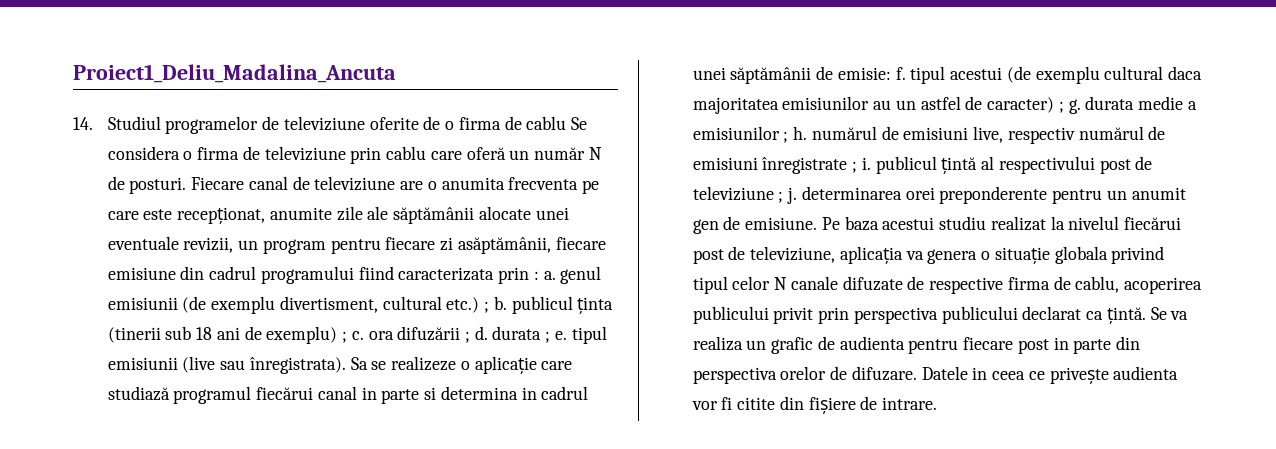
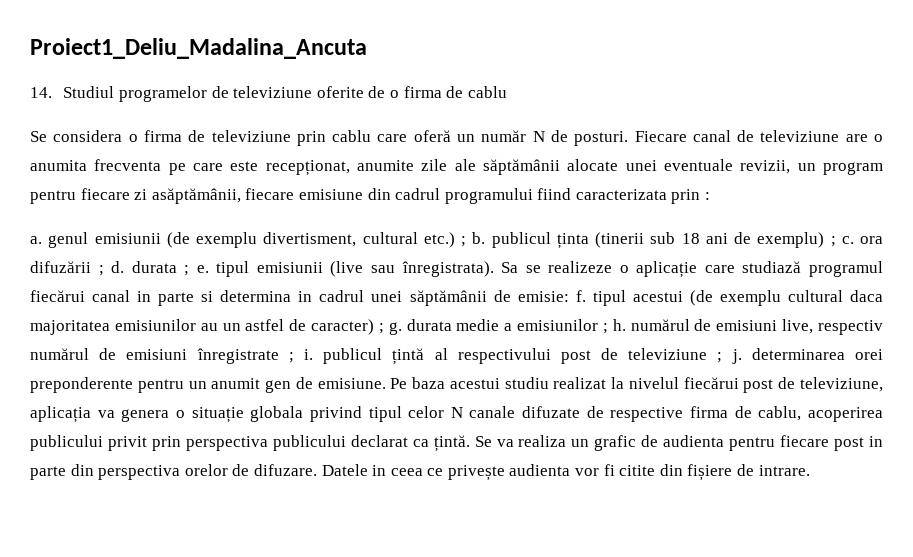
- 14. Studiul programelor de televiziune oferite de o firma de cablu Se considera o firma de televiziune prin cablu care oferă un număr N de posturi.
+ 14. Studiul programelor de televiziune oferite de o firma de cablu
+ Se considera o firma de televiziune prin cablu care oferă un număr N de posturi.
- Fiecare canal de televiziune are o anumita frecventa pe care este recepționat, anumite zile ale săptămânii alocate unei eventuale revizii, un program pentru fiecare zi asăptămânii, fiecare emisiune din cadrul programului fiind caracterizata prin : a. genul emisiunii (de exemplu divertisment, cultural etc.) ;
+ Fiecare canal de televiziune are o anumita frecventa pe care este recepționat, anumite zile ale săptămânii alocate unei eventuale revizii, un program pentru fiecare zi asăptămânii, fiecare emisiune din cadrul programului fiind caracterizata prin :
+ a. genul emisiunii (de exemplu divertisment, cultural etc.) ;

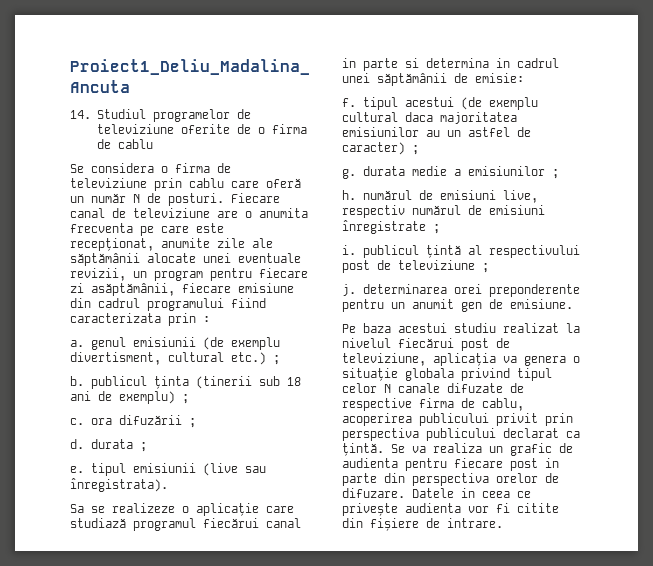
- a. genul emisiunii (de exemplu divertisment, cultural etc.) ; b. publicul ținta (tinerii sub 18 ani de exemplu) ; c. ora difuzării ; d. durata ; e. tipul emisiunii (live sau înregistrata). Sa se realizeze o aplicație care studiază programul fiecărui canal in parte si determina in cadrul unei săptămânii de emisie: f. tipul acestui (de exemplu cultural daca majoritatea emisiunilor au un astfel de caracter) ; g. durata medie a emisiunilor ; h. numărul de emisiuni live, respectiv numărul de emisiuni înregistrate ; i. publicul țintă al respectivului post de televiziune ; j. determinarea orei preponderente pentru un anumit gen de emisiune. Pe baza acestui studiu realizat la nivelul fiecărui post de televiziune, aplicația va genera o situație globala privind tipul celor N canale difuzate de respective firma de cablu, acoperirea publicului privit prin perspectiva publicului declarat ca țintă.
+ a. genul emisiunii (de exemplu divertisment, cultural etc.) ;
+ b. publicul ținta (tinerii sub 18 ani de exemplu) ;
+ c. ora difuzării ;
+ d. durata ;
+ e. tipul emisiunii (live sau înregistrata).
+ Sa se realizeze o aplicație care studiază programul fiecărui canal in parte si determina in cadrul unei săptămânii de emisie:
+ f. tipul acestui (de exemplu cultural daca majoritatea emisiunilor au un astfel de caracter) ;
+ g. durata medie a emisiunilor ;
+ h. numărul de emisiuni live, respectiv numărul de emisiuni înregistrate ;
+ i. publicul țintă al respectivului post de televiziune ;
+ j. determinarea orei preponderente pentru un anumit gen de emisiune.
+ Pe baza acestui studiu realizat la nivelul fiecărui post de televiziune, aplicația va genera o situație globala privind tipul celor N canale difuzate de respective firma de cablu, acoperirea publicului privit prin perspectiva publicului declarat ca țintă.

